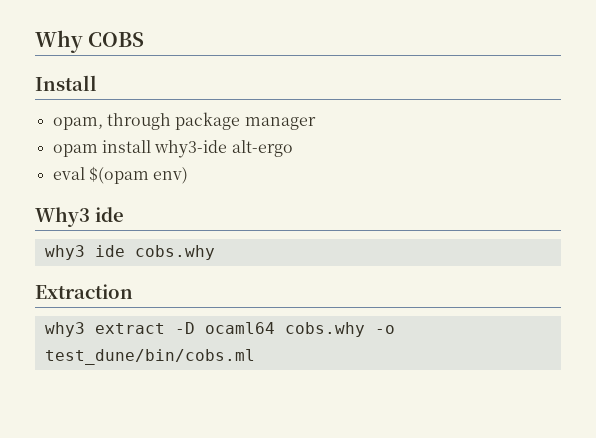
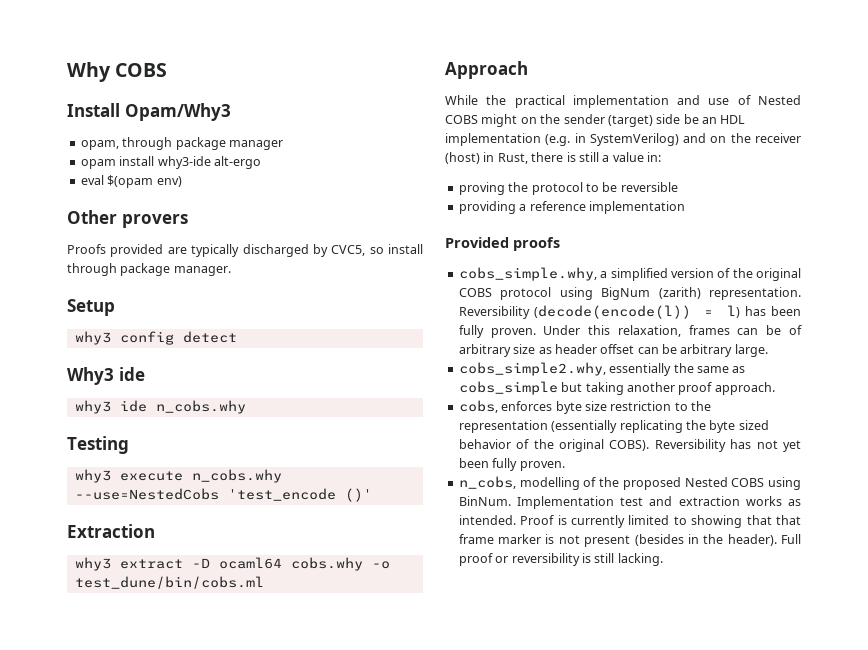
- Install
+ Install Opam/Why3
+ Other provers
+ Proofs provided are typically discharged by CVC5, so install through package manager.
+ Setup
+ why3 config detect
  Why3 ide
- why3 ide cobs.why
+ why3 ide n_cobs.why
+ Testing
+ why3 execute n_cobs.why --use=NestedCobs 'test_encode ()'
+ Approach
+ While the practical implementation and use of Nested COBS might on the sender (target) side be an HDL implementation (e.g. in SystemVerilog) and on the receiver (host) in Rust, there is still a value in:
+ proving the protocol to be reversible
+ providing a reference implementation
+ Provided proofs
+ cobs_simple.why, a simplified version of the original COBS protocol using BigNum (zarith) representation. Reversibility (decode(encode(l)) = l) has been fully proven. Under this relaxation, frames can be of arbitrary size as header offset can be arbitrary large.
+ cobs_simple2.why, essentially the same as cobs_simple but taking another proof approach.
+ cobs, enforces byte size restriction to the representation (essentially replicating the byte sized behavior of the original COBS). Reversibility has not yet been fully proven.
+ n_cobs, modelling of the proposed Nested COBS using BinNum. Implementation test and extraction works as intended. Proof is currently limited to showing that that frame marker is not present (besides in the header). Full proof or reversibility is still lacking.

